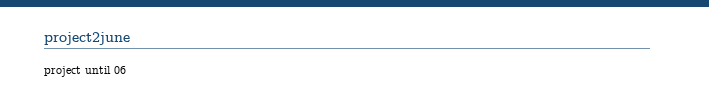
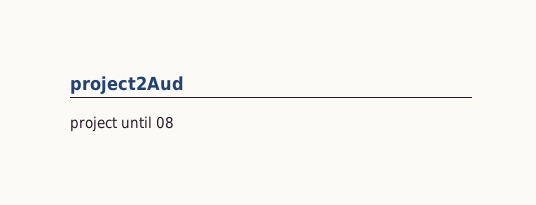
- project2june
+ project2Aud
- project until 06
+ project until 08

